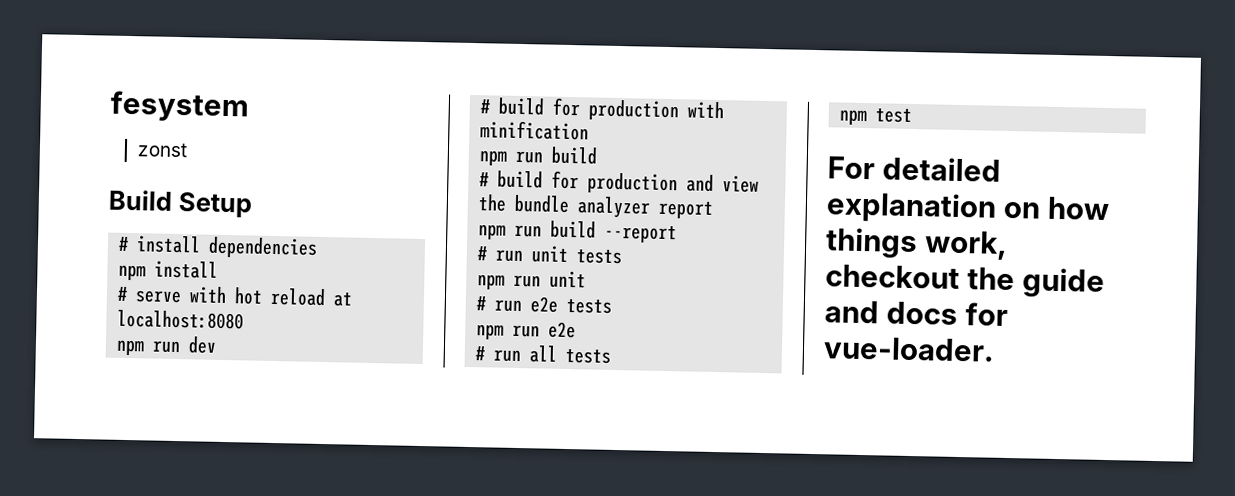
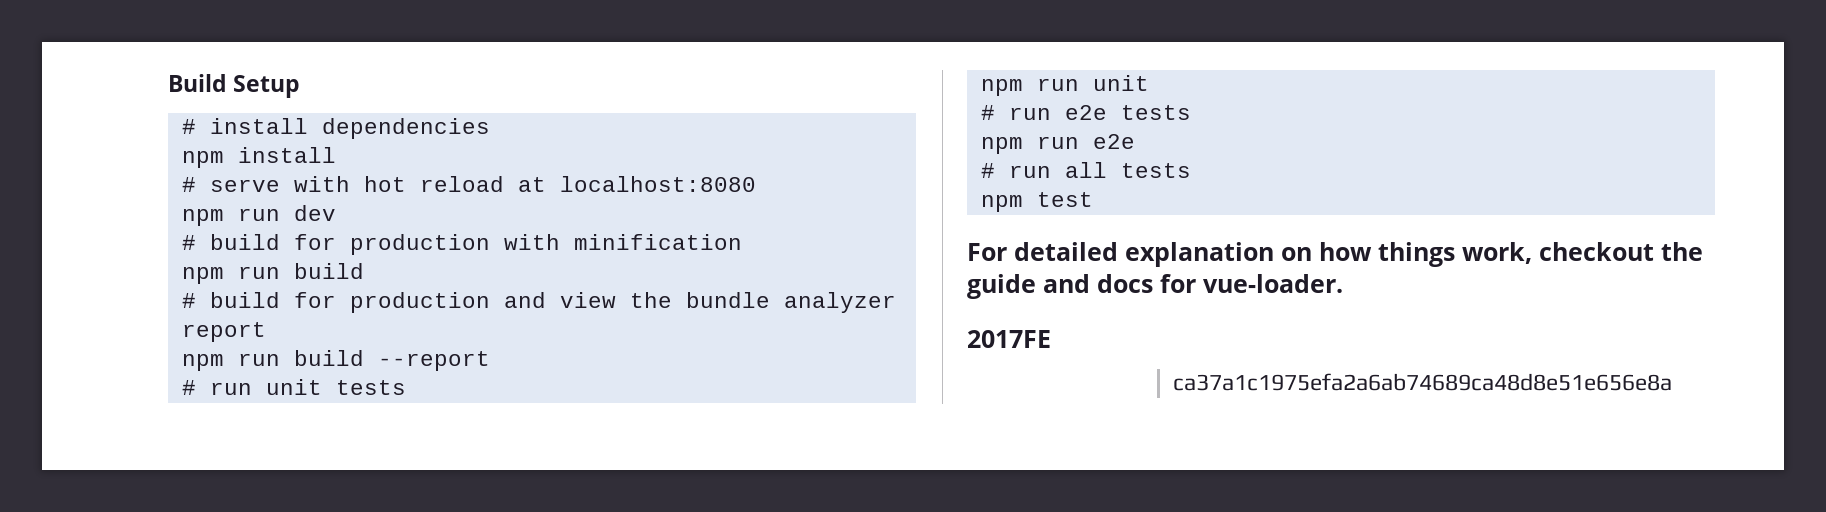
- fesystem
- zonst
+ 2017FE
+ ca37a1c1975efa2a6ab74689ca48d8e51e656e8a

